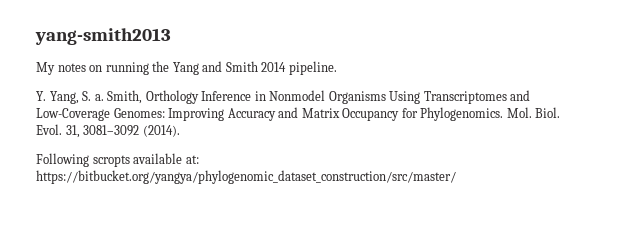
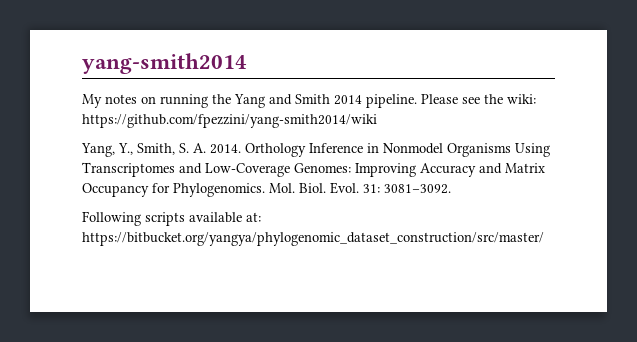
- yang-smith2013
+ yang-smith2014
- My notes on running the Yang and Smith 2014 pipeline.
- Y. Yang, S. a. Smith, Orthology Inference in Nonmodel Organisms Using Transcriptomes and Low-Coverage Genomes: Improving Accuracy and Matrix Occupancy for Phylogenomics.
+ My notes on running the Yang and Smith 2014 pipeline. Please see the wiki: https://github.com/fpezzini/yang-smith2014/wiki
+ Yang, Y., Smith, S. A. 2014. Orthology Inference in Nonmodel Organisms Using Transcriptomes and Low-Coverage Genomes: Improving Accuracy and Matrix Occupancy for Phylogenomics.
- 31, 3081–3092 (2014).
+ 31: 3081–3092.
- Following scropts available at: https://bitbucket.org/yangya/phylogenomic_dataset_construction/src/master/
+ Following scripts available at: https://bitbucket.org/yangya/phylogenomic_dataset_construction/src/master/

